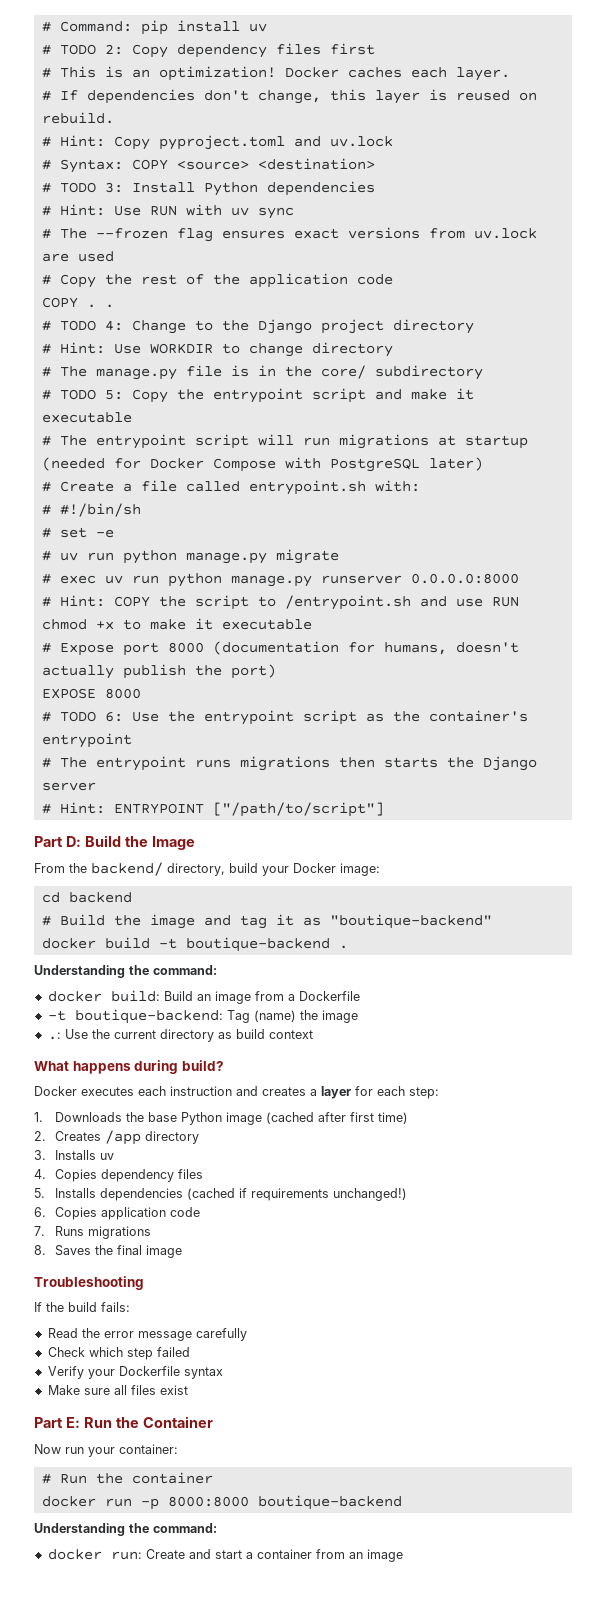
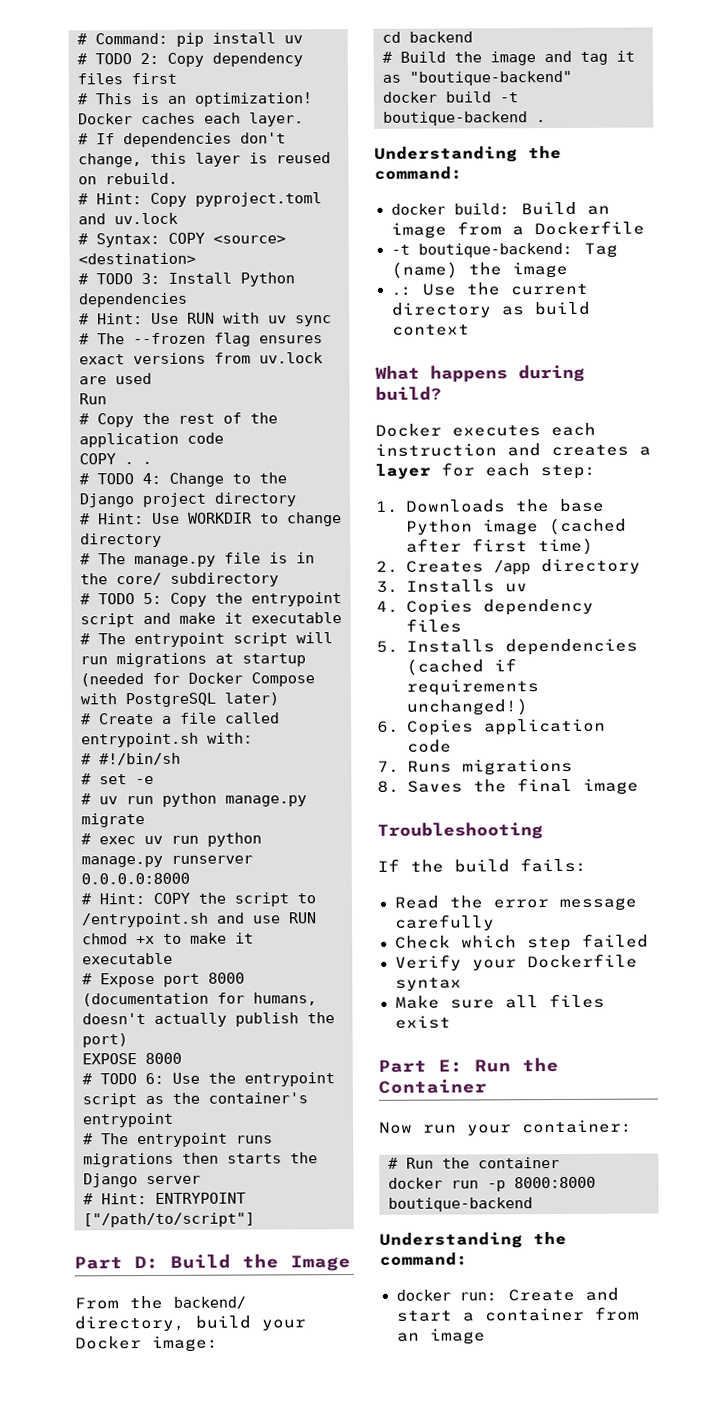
  # The --frozen flag ensures exact versions from uv.lock are used
+ Run

